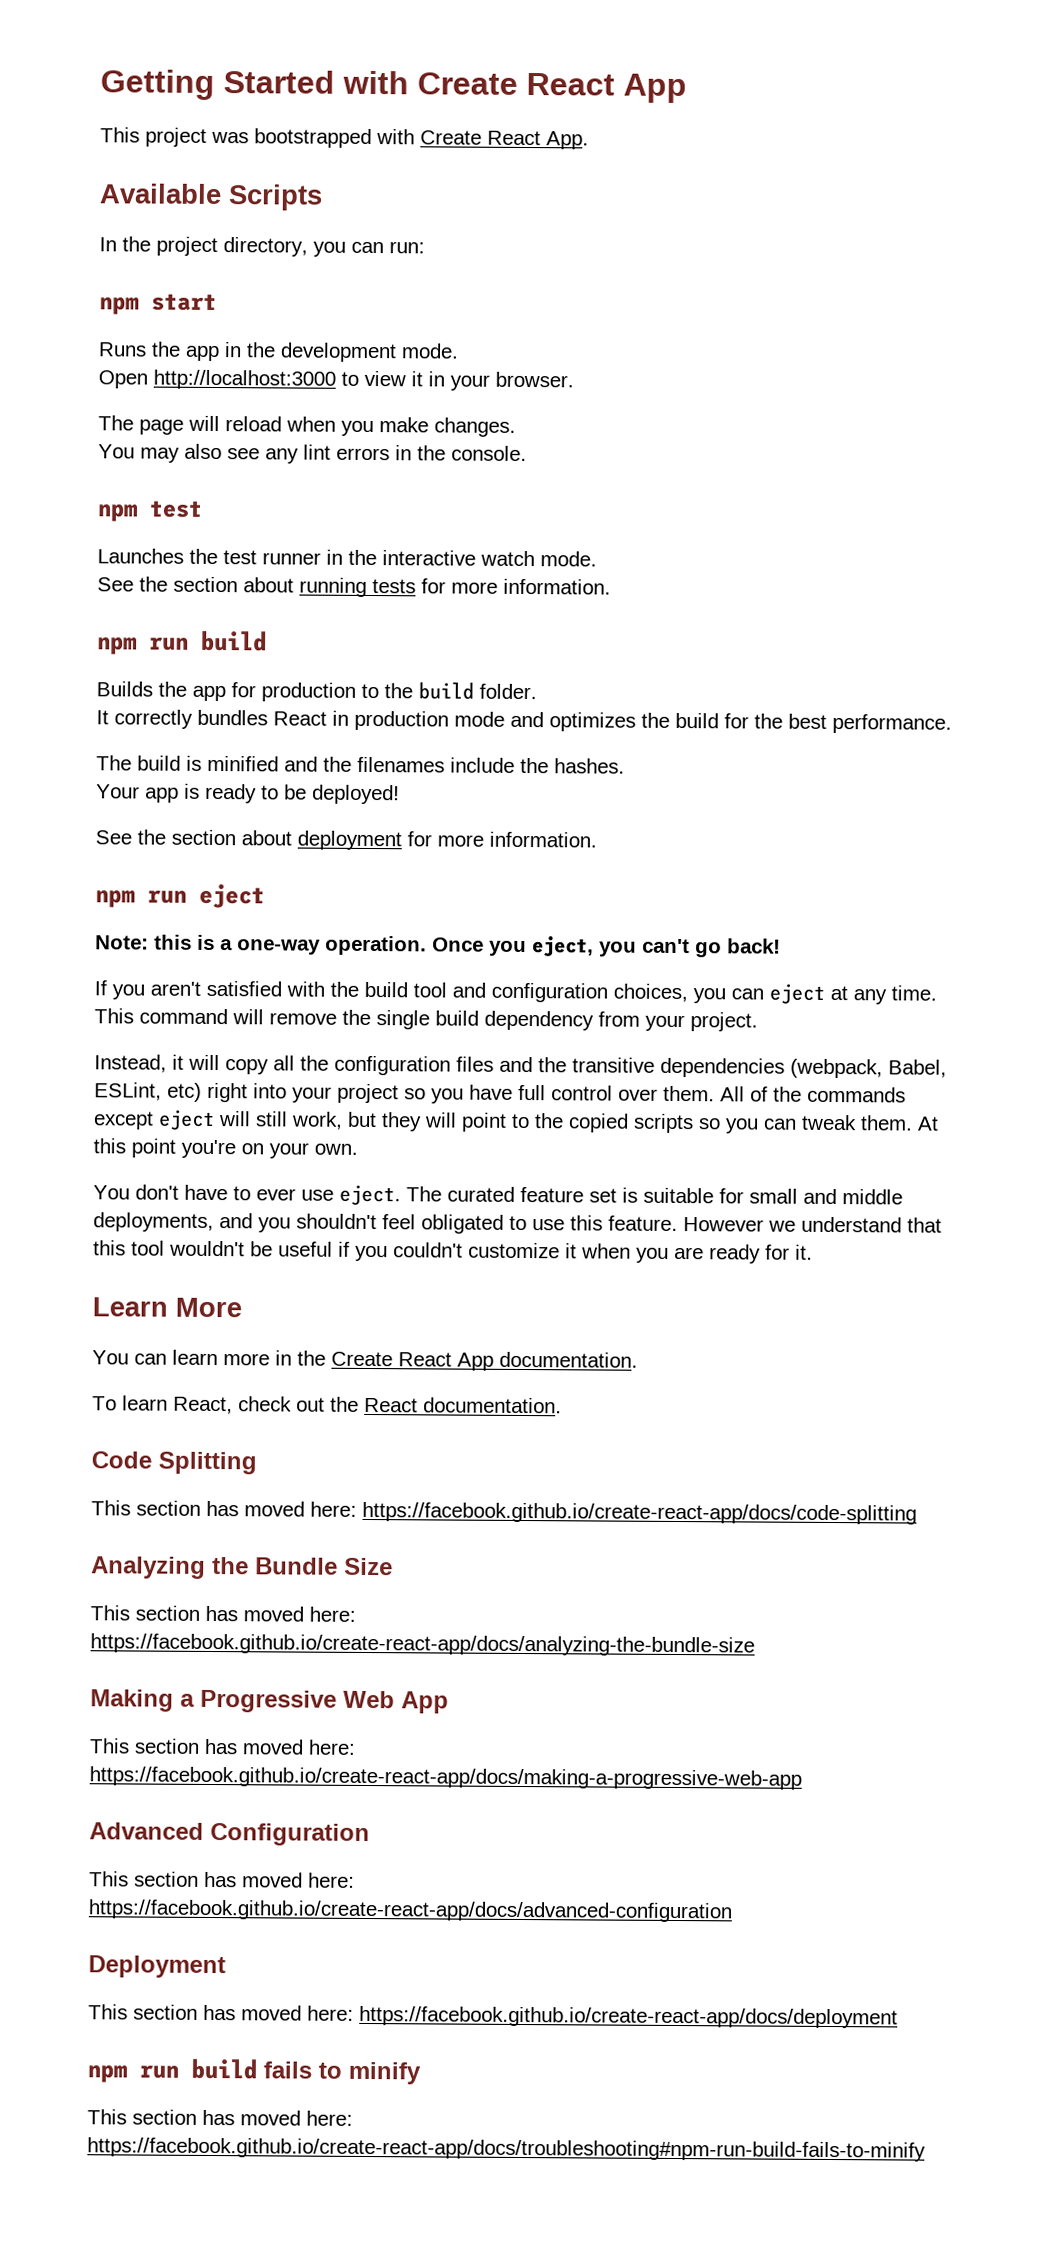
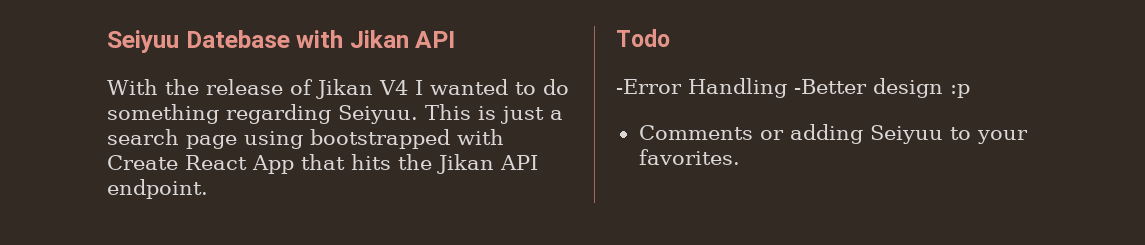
- Getting Started with Create React App
- This project was bootstrapped with Create React App.
- Available Scripts
- In the project directory, you can run:
- npm start
- Runs the app in the development mode.
- Open http://localhost:3000 to view it in your browser.
- The page will reload when you make changes.
- You may also see any lint errors in the console.
- npm test
- Launches the test runner in the interactive watch mode.
- See the section about running tests for more information.
- npm run build
- Builds the app for production to the build folder.
- It correctly bundles React in production mode and optimizes the build for the best performance.
- The build is minified and the filenames include the hashes.
- Your app is ready to be deployed!
- See the section about deployment for more information.
- npm run eject
- Note: this is a one-way operation. Once you eject, you can't go back!
- If you aren't satisfied with the build tool and configuration choices, you can eject at any time. This command will remove the single build dependency from your project.
- Instead, it will copy all the configuration files and the transitive dependencies (webpack, Babel, ESLint, etc) right into your project so you have full control over them. All of the commands except eject will still work, but they will point to the copied scripts so you can tweak them. At this point you're on your own.
- You don't have to ever use eject. The curated feature set is suitable for small and middle deployments, and you shouldn't feel obligated to use this feature. However we understand that this tool wouldn't be useful if you couldn't customize it when you are ready for it.
- Learn More
- You can learn more in the Create React App documentation.
- To learn React, check out the React documentation.
- Code Splitting
- This section has moved here: https://facebook.github.io/create-react-app/docs/code-splitting
- Analyzing the Bundle Size
- This section has moved here: https://facebook.github.io/create-react-app/docs/analyzing-the-bundle-size
- Making a Progressive Web App
- This section has moved here: https://facebook.github.io/create-react-app/docs/making-a-progressive-web-app
- Advanced Configuration
- This section has moved here: https://facebook.github.io/create-react-app/docs/advanced-configuration
- Deployment
- This section has moved here: https://facebook.github.io/create-react-app/docs/deployment
- npm run build fails to minify
- This section has moved here: https://facebook.github.io/create-react-app/docs/troubleshooting#npm-run-build-fails-to-minify
+ Seiyuu Datebase with Jikan API
+ With the release of Jikan V4 I wanted to do something regarding Seiyuu. This is just a search page using bootstrapped with Create React App that hits the Jikan API endpoint.
+ Todo
+ -Error Handling -Better design :p
+ Comments or adding Seiyuu to your favorites.

